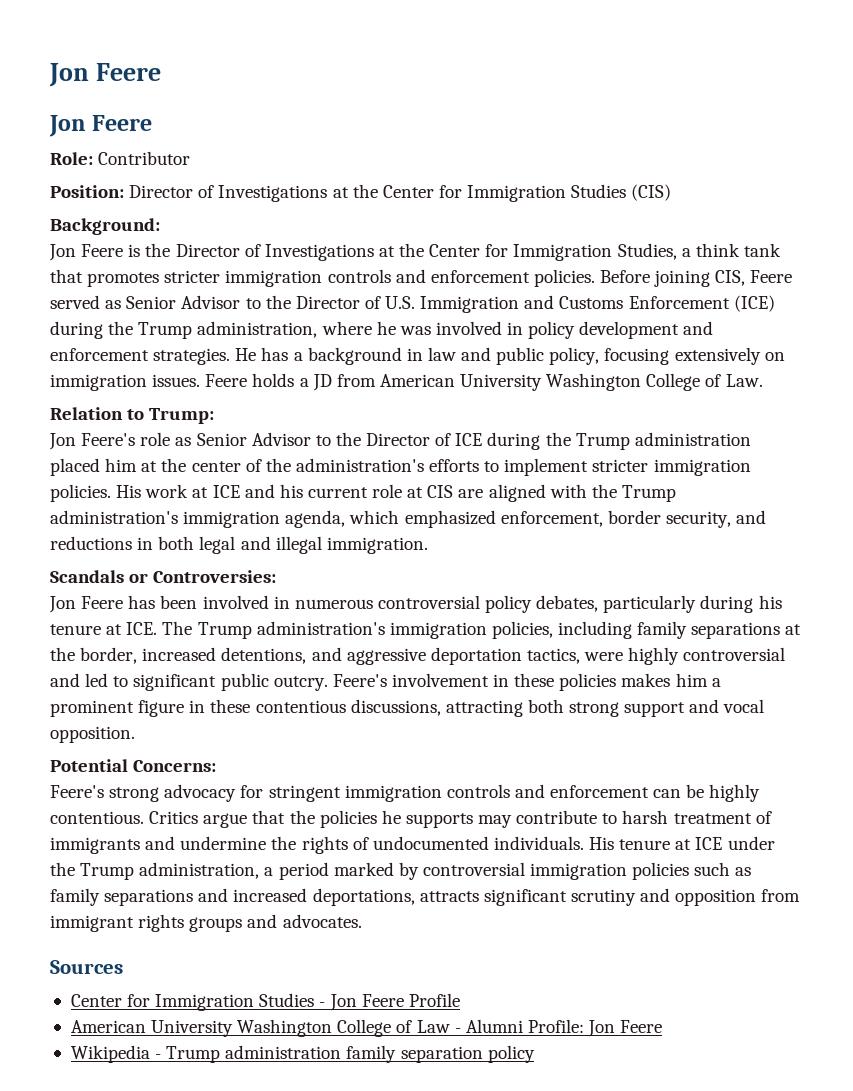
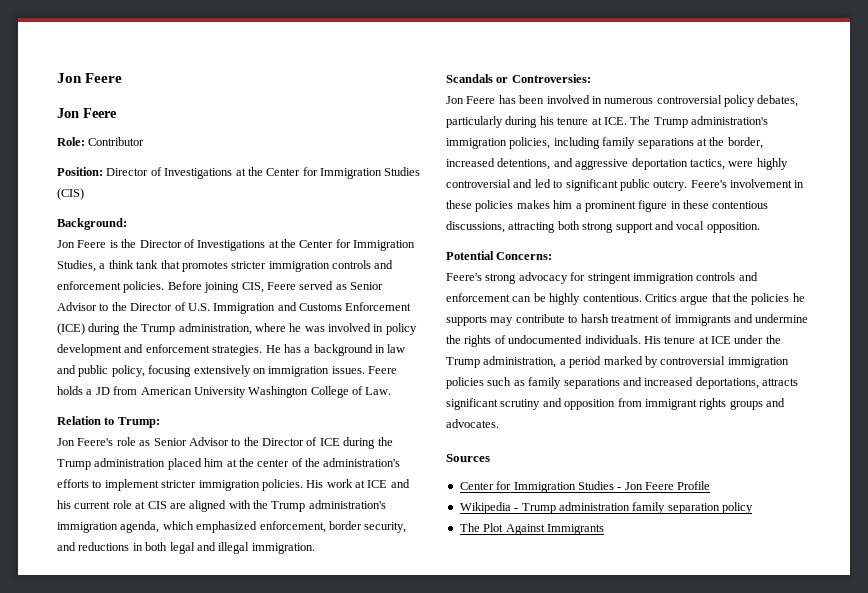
- American University Washington College of Law - Alumni Profile: Jon Feere
+ The Plot Against Immigrants

